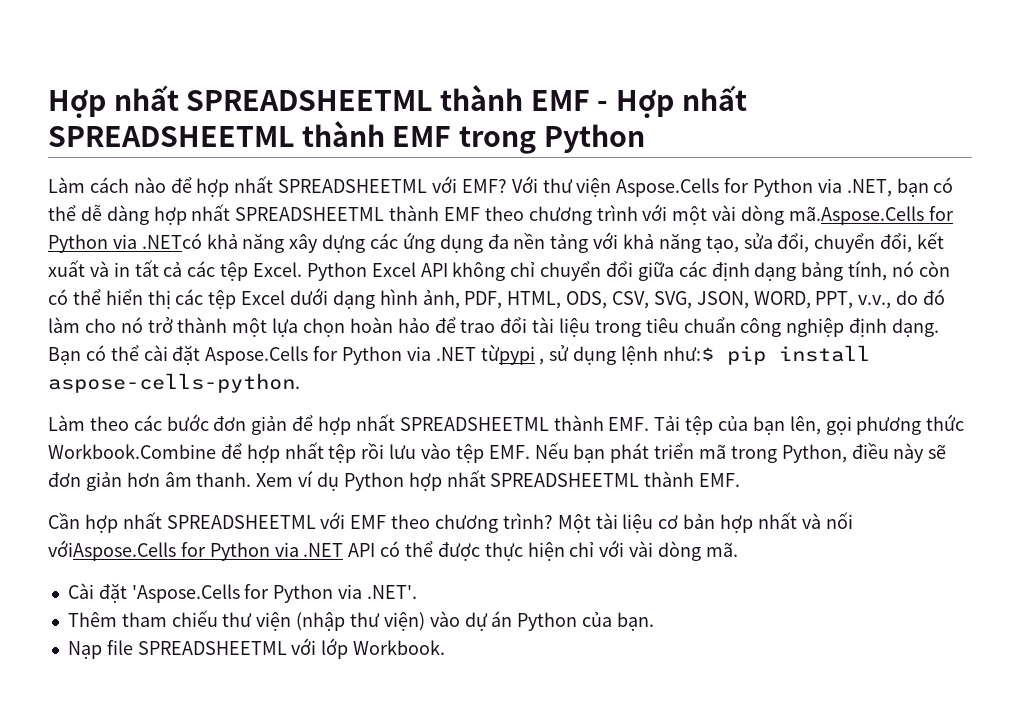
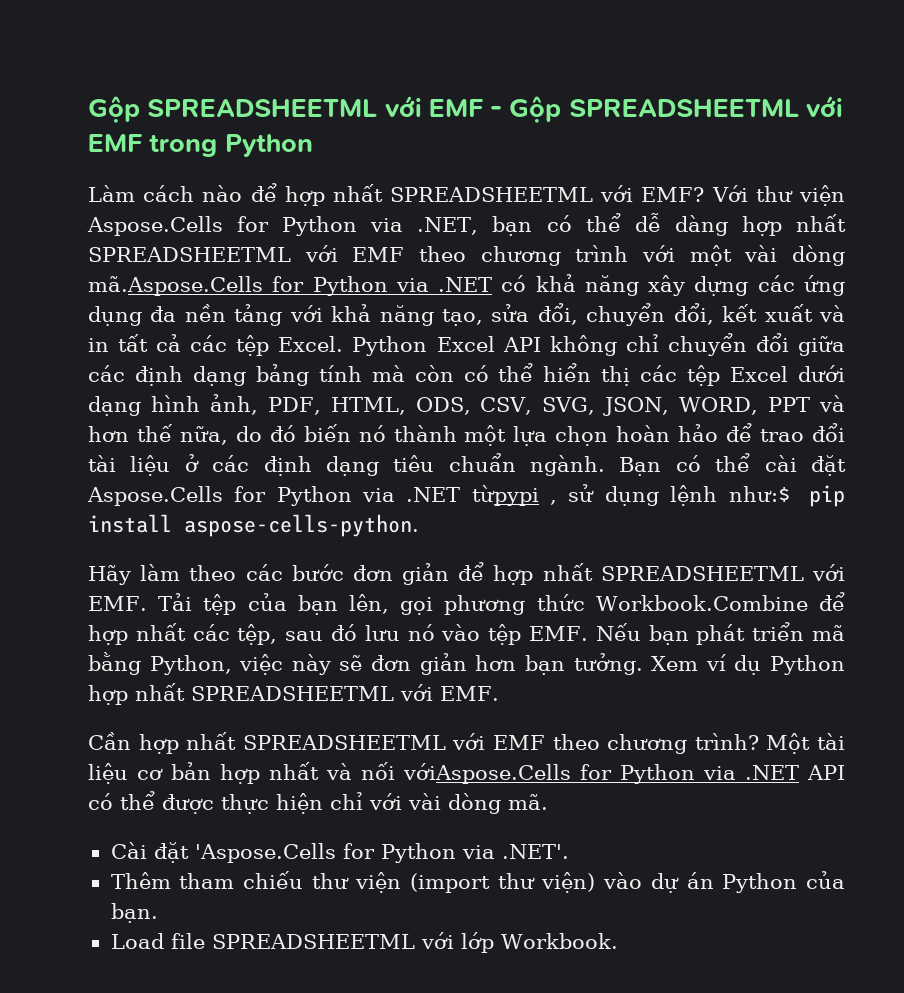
- Hợp nhất SPREADSHEETML thành EMF - Hợp nhất SPREADSHEETML thành EMF trong Python
+ Gộp SPREADSHEETML với EMF - Gộp SPREADSHEETML với EMF trong Python
- Với thư viện Aspose.Cells for Python via .NET, bạn có thể dễ dàng hợp nhất SPREADSHEETML thành EMF theo chương trình với một vài dòng mã.Aspose.Cells for Python via .NETcó khả năng xây dựng các ứng dụng đa nền tảng với khả năng tạo, sửa đổi, chuyển đổi, kết xuất và in tất cả các tệp Excel.
+ Với thư viện Aspose.Cells for Python via .NET, bạn có thể dễ dàng hợp nhất SPREADSHEETML với EMF theo chương trình với một vài dòng mã.Aspose.Cells for Python via .NET có khả năng xây dựng các ứng dụng đa nền tảng với khả năng tạo, sửa đổi, chuyển đổi, kết xuất và in tất cả các tệp Excel.
- Python Excel API không chỉ chuyển đổi giữa các định dạng bảng tính, nó còn có thể hiển thị các tệp Excel dưới dạng hình ảnh, PDF, HTML, ODS, CSV, SVG, JSON, WORD, PPT, v.v., do đó làm cho nó trở thành một lựa chọn hoàn hảo để trao đổi tài liệu trong tiêu chuẩn công nghiệp định dạng.
+ Python Excel API không chỉ chuyển đổi giữa các định dạng bảng tính mà còn có thể hiển thị các tệp Excel dưới dạng hình ảnh, PDF, HTML, ODS, CSV, SVG, JSON, WORD, PPT và hơn thế nữa, do đó biến nó thành một lựa chọn hoàn hảo để trao đổi tài liệu ở các định dạng tiêu chuẩn ngành.
- Làm theo các bước đơn giản để hợp nhất SPREADSHEETML thành EMF. Tải tệp của bạn lên, gọi phương thức Workbook.Combine để hợp nhất tệp rồi lưu vào tệp EMF. Nếu bạn phát triển mã trong Python, điều này sẽ đơn giản hơn âm thanh.
+ Hãy làm theo các bước đơn giản để hợp nhất SPREADSHEETML với EMF. Tải tệp của bạn lên, gọi phương thức Workbook.Combine để hợp nhất các tệp, sau đó lưu nó vào tệp EMF. Nếu bạn phát triển mã bằng Python, việc này sẽ đơn giản hơn bạn tưởng.
- Xem ví dụ Python hợp nhất SPREADSHEETML thành EMF.
+ Xem ví dụ Python hợp nhất SPREADSHEETML với EMF.
- Thêm tham chiếu thư viện (nhập thư viện) vào dự án Python của bạn.
+ Thêm tham chiếu thư viện (import thư viện) vào dự án Python của bạn.
- Nạp file SPREADSHEETML với lớp Workbook.
+ Load file SPREADSHEETML với lớp Workbook.

